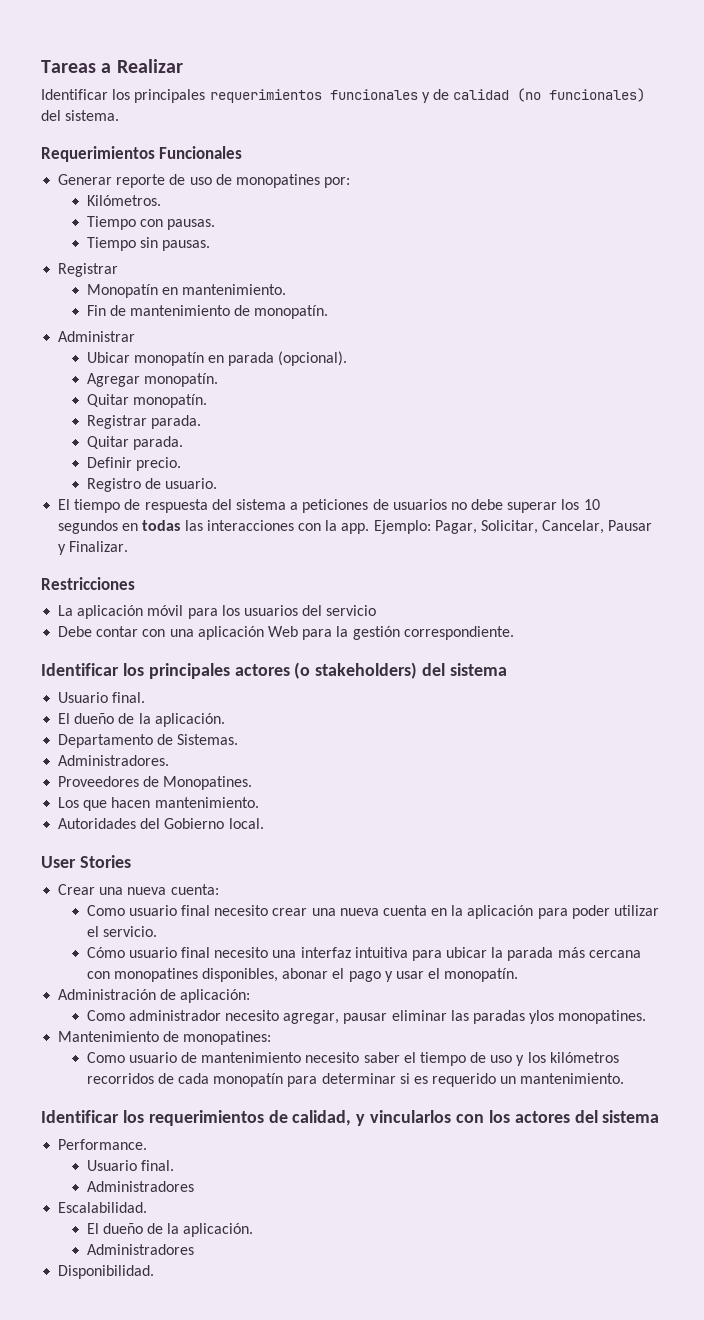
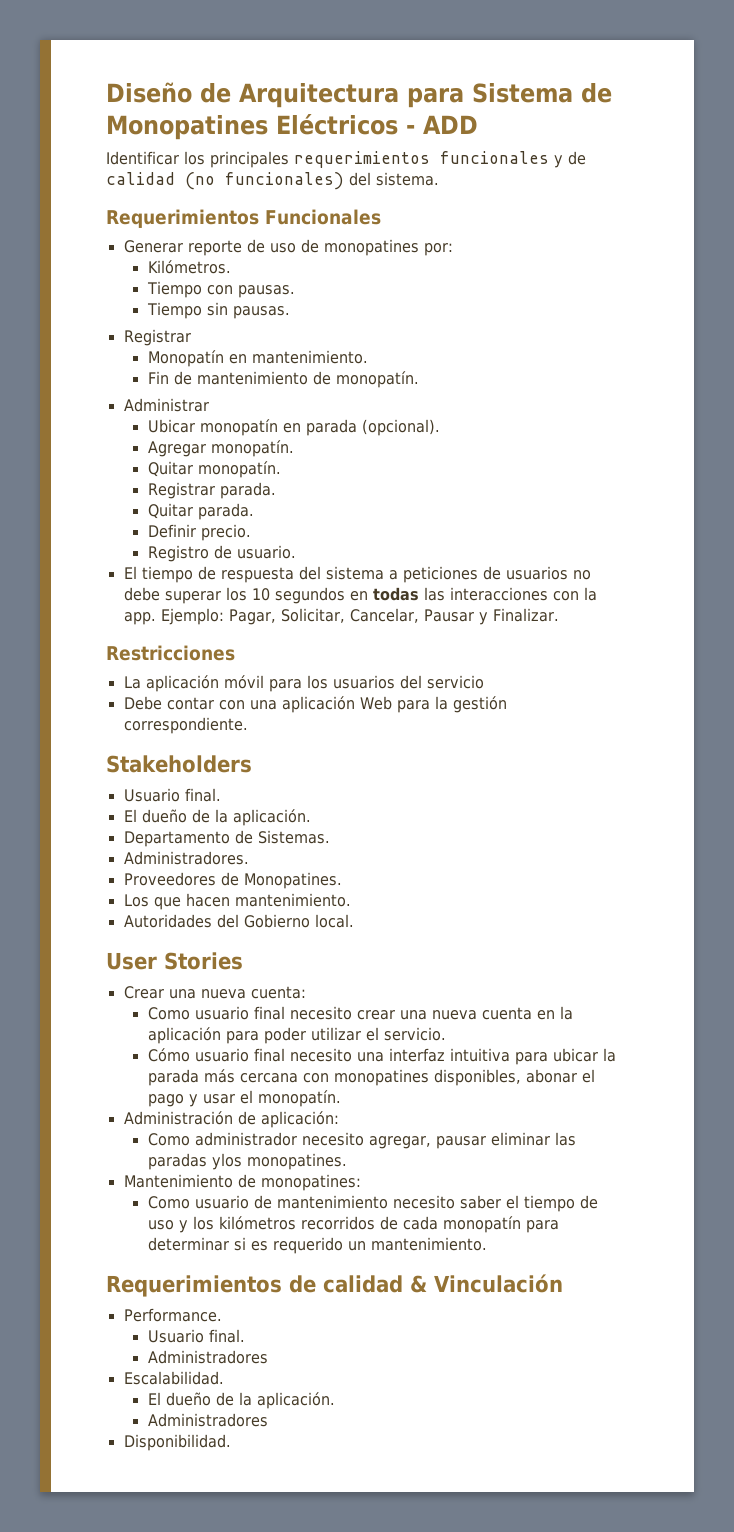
- Tareas a Realizar
+ Diseño de Arquitectura para Sistema de Monopatines Eléctricos - ADD
- Identificar los principales actores (o stakeholders) del sistema
+ Stakeholders
- Identificar los requerimientos de calidad, y vincularlos con los actores del sistema
+ Requerimientos de calidad & Vinculación

